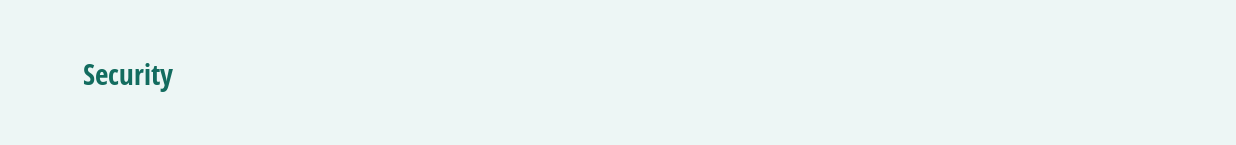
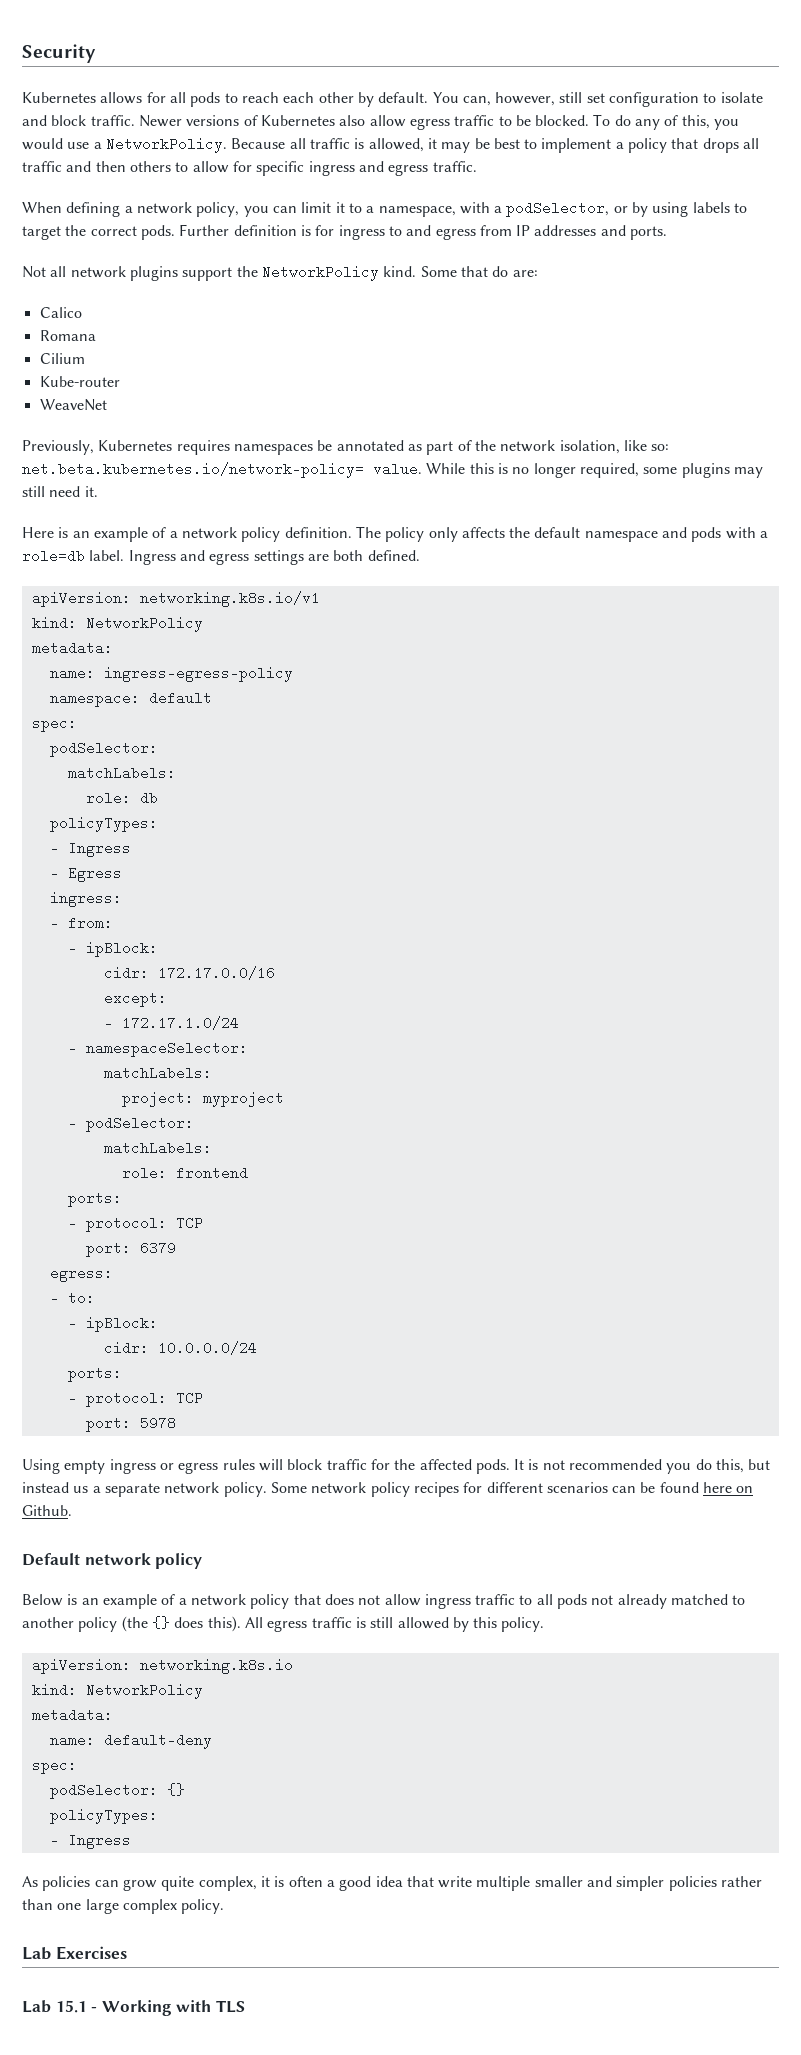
+ Kubernetes allows for all pods to reach each other by default. You can, however, still set configuration to isolate and block traffic. Newer versions of Kubernetes also allow egress traffic to be blocked. To do any of this, you would use a NetworkPolicy. Because all traffic is allowed, it may be best to implement a policy that drops all traffic and then others to allow for specific ingress and egress traffic.
+ When defining a network policy, you can limit it to a namespace, with a podSelector, or by using labels to target the correct pods. Further definition is for ingress to and egress from IP addresses and ports.
+ Not all network plugins support the NetworkPolicy kind. Some that do are:
+ Calico
+ Romana
+ Cilium
+ Kube-router
+ WeaveNet
+ Previously, Kubernetes requires namespaces be annotated as part of the network isolation, like so: net.beta.kubernetes.io/network-policy= value. While this is no longer required, some plugins may still need it.
+ Here is an example of a network policy definition. The policy only affects the default namespace and pods with a role=db label. Ingress and egress settings are both defined.
+ apiVersion: networking.k8s.io/v1
+ kind: NetworkPolicy
+ metadata:
+ name: ingress-egress-policy
+ namespace: default
+ spec:
+ podSelector:
+ matchLabels:
+ role: db
+ policyTypes:
+ - Ingress
+ - Egress
+ ingress:
+ - from:
+ - ipBlock:
+ cidr: 172.17.0.0/16
+ except:
+ - 172.17.1.0/24
+ - namespaceSelector:
+ matchLabels:
+ project: myproject
+ - podSelector:
+ matchLabels:
+ role: frontend
+ ports:
+ - protocol: TCP
+ port: 6379
+ egress:
+ - to:
+ - ipBlock:
+ cidr: 10.0.0.0/24
+ ports:
+ - protocol: TCP
+ port: 5978
+ Using empty ingress or egress rules will block traffic for the affected pods. It is not recommended you do this, but instead us a separate network policy. Some network policy recipes for different scenarios can be found here on Github.
+ Default network policy
+ Below is an example of a network policy that does not allow ingress traffic to all pods not already matched to another policy (the {} does this). All egress traffic is still allowed by this policy.
+ apiVersion: networking.k8s.io
+ kind: NetworkPolicy
+ metadata:
+ name: default-deny
+ spec:
+ podSelector: {}
+ policyTypes:
+ - Ingress
+ As policies can grow quite complex, it is often a good idea that write multiple smaller and simpler policies rather than one large complex policy.
+ Lab Exercises
+ Lab 15.1 - Working with TLS

